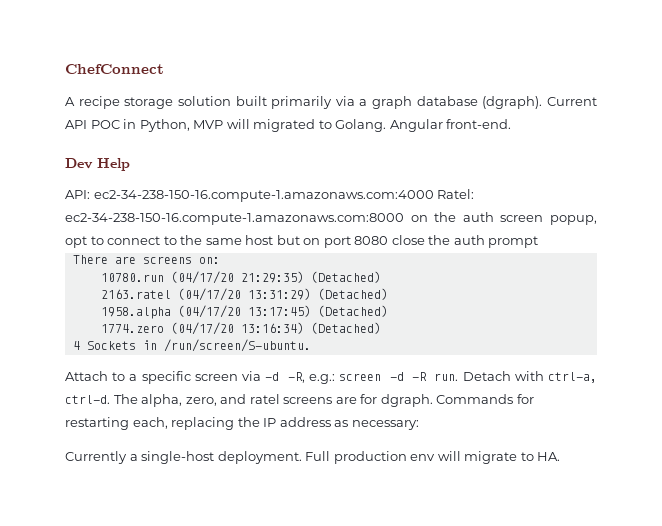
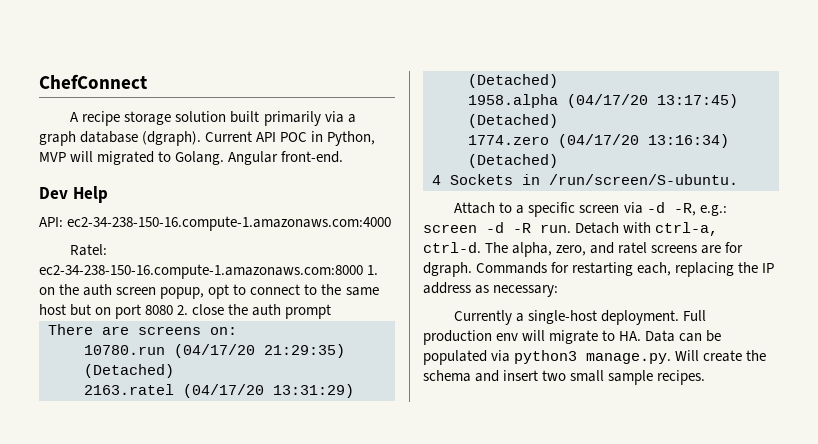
- API: ec2-34-238-150-16.compute-1.amazonaws.com:4000 Ratel: ec2-34-238-150-16.compute-1.amazonaws.com:8000 on the auth screen popup, opt to connect to the same host but on port 8080 close the auth prompt
+ API: ec2-34-238-150-16.compute-1.amazonaws.com:4000
+ Ratel: ec2-34-238-150-16.compute-1.amazonaws.com:8000 1. on the auth screen popup, opt to connect to the same host but on port 8080 2. close the auth prompt
- Full production env will migrate to HA.
+ Full production env will migrate to HA. Data can be populated via python3 manage.py. Will create the schema and insert two small sample recipes.

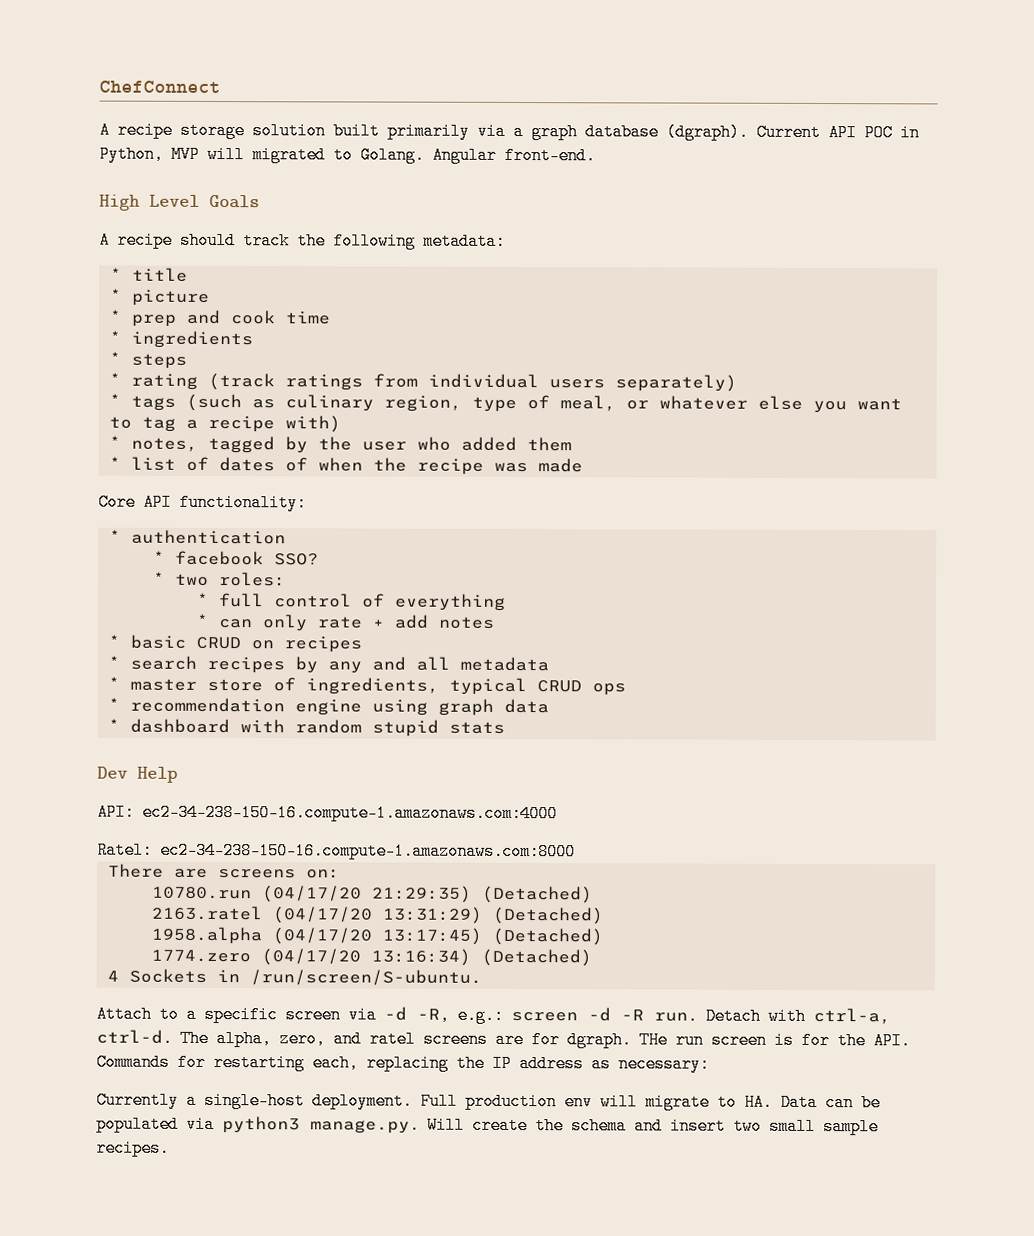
+ High Level Goals
+ A recipe should track the following metadata:
+ * title
+ * picture
+ * prep and cook time
+ * ingredients
+ * steps
+ * rating (track ratings from individual users separately)
+ * tags (such as culinary region, type of meal, or whatever else you want to tag a recipe with)
+ * notes, tagged by the user who added them
+ * list of dates of when the recipe was made
+ Core API functionality:
+ * authentication
+ * facebook SSO?
+ * two roles:
+ * full control of everything
+ * can only rate + add notes
+ * basic CRUD on recipes
+ * search recipes by any and all metadata
+ * master store of ingredients, typical CRUD ops
+ * recommendation engine using graph data
+ * dashboard with random stupid stats
- Ratel: ec2-34-238-150-16.compute-1.amazonaws.com:8000 1. on the auth screen popup, opt to connect to the same host but on port 8080 2. close the auth prompt
+ Ratel: ec2-34-238-150-16.compute-1.amazonaws.com:8000
- Commands for restarting each, replacing the IP address as necessary:
+ THe run screen is for the API. Commands for restarting each, replacing the IP address as necessary:

